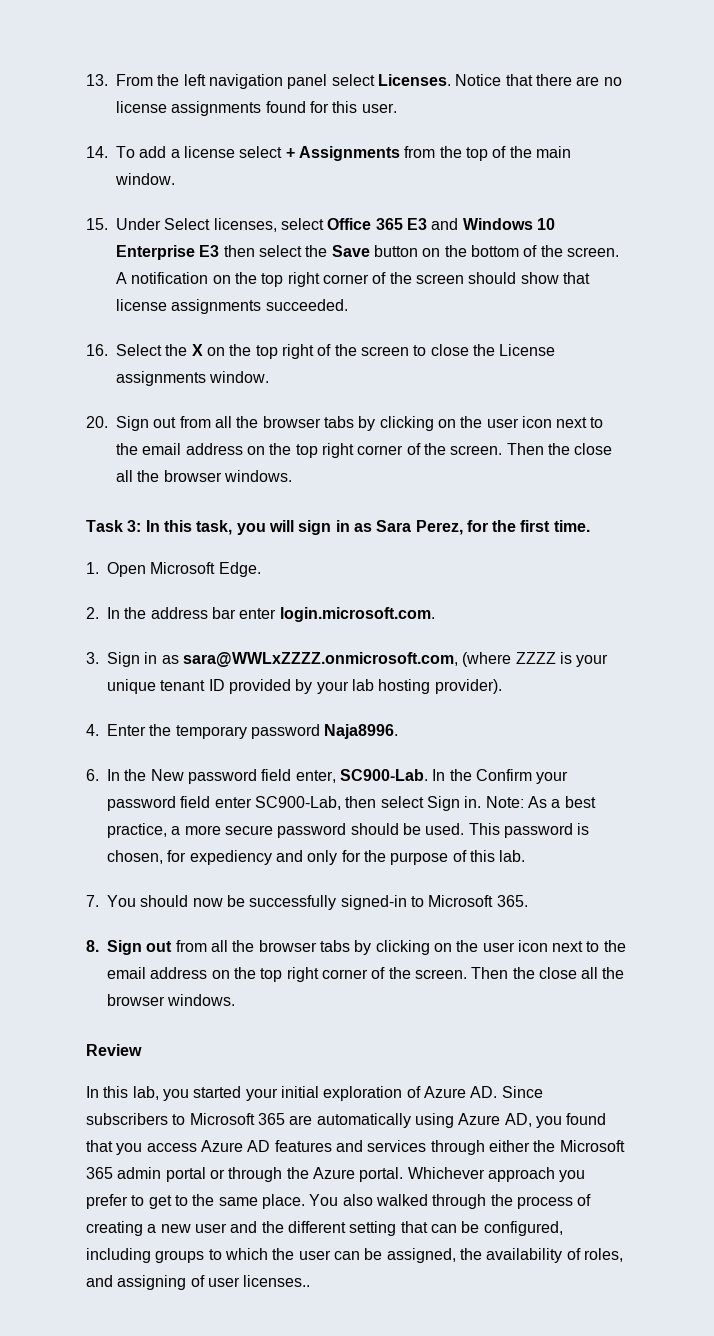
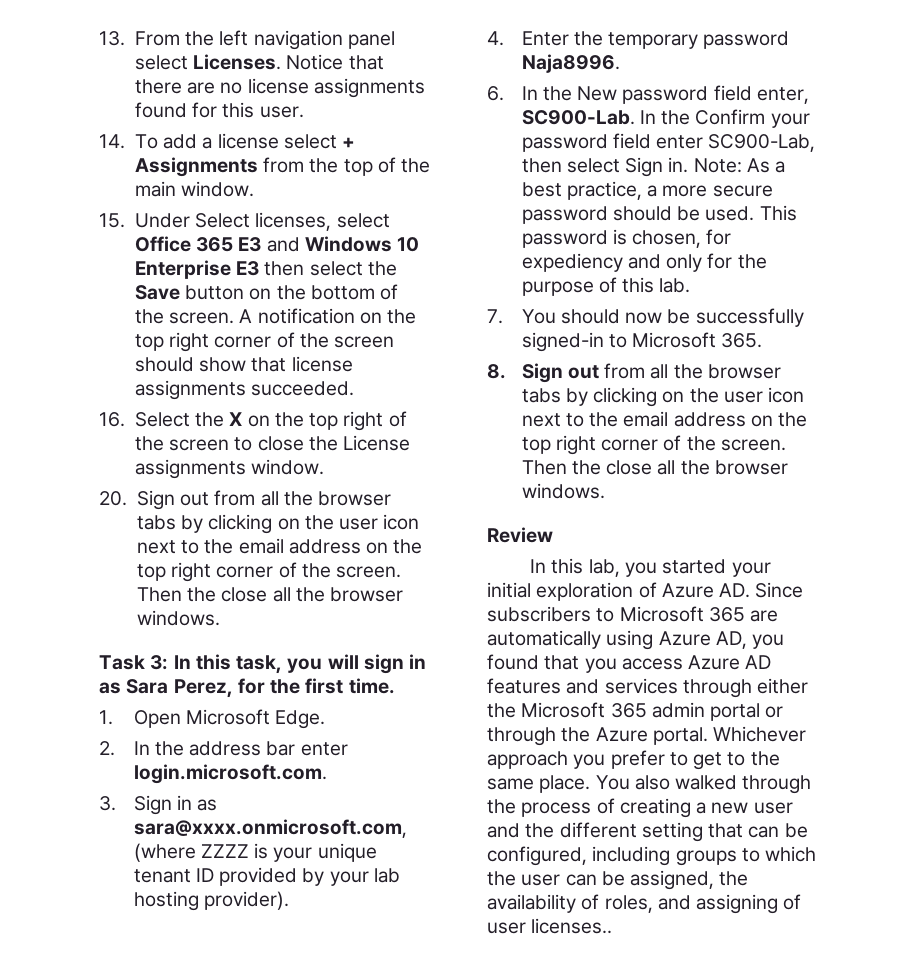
- 3. Sign in as sara@WWLxZZZZ.onmicrosoft.com, (where ZZZZ is your unique tenant ID provided by your lab hosting provider).
+ 3. Sign in as sara@xxxx.onmicrosoft.com, (where ZZZZ is your unique tenant ID provided by your lab hosting provider).

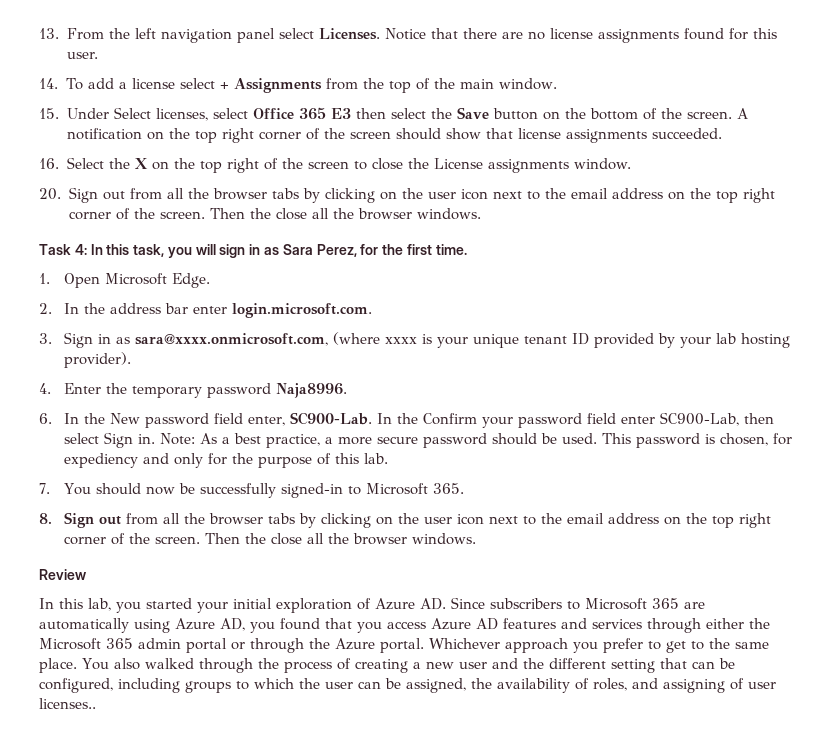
- 15. Under Select licenses, select Office 365 E3 and Windows 10 Enterprise E3 then select the Save button on the bottom of the screen.
+ 15. Under Select licenses, select Office 365 E3 then select the Save button on the bottom of the screen.
- Task 3: In this task, you will sign in as Sara Perez, for the first time.
+ Task 4: In this task, you will sign in as Sara Perez, for the first time.
- 3. Sign in as sara@xxxx.onmicrosoft.com, (where ZZZZ is your unique tenant ID provided by your lab hosting provider).
+ 3. Sign in as sara@xxxx.onmicrosoft.com, (where xxxx is your unique tenant ID provided by your lab hosting provider).

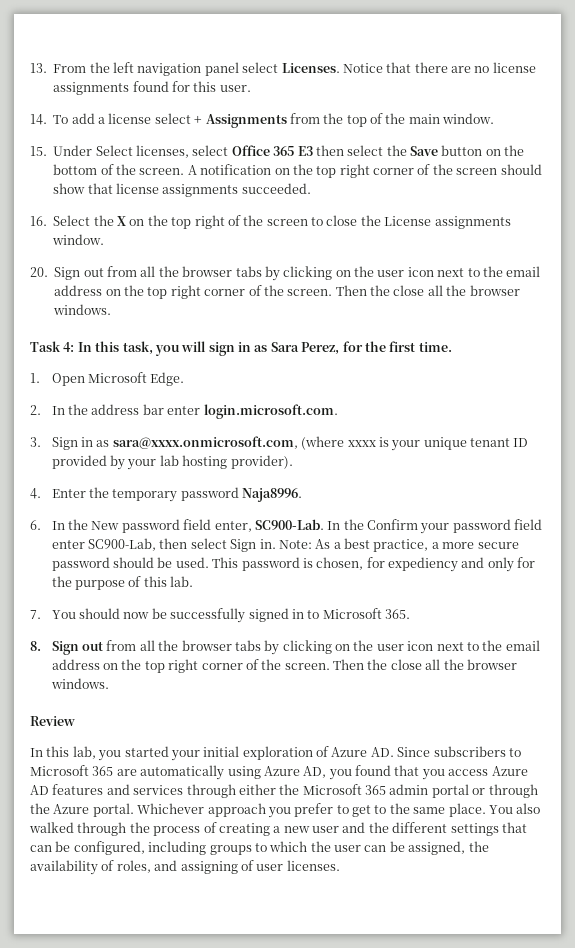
- 7. You should now be successfully signed-in to Microsoft 365.
+ 7. You should now be successfully signed in to Microsoft 365.
- You also walked through the process of creating a new user and the different setting that can be configured, including groups to which the user can be assigned, the availability of roles, and assigning of user licenses..
+ You also walked through the process of creating a new user and the different settings that can be configured, including groups to which the user can be assigned, the availability of roles, and assigning of user licenses.

